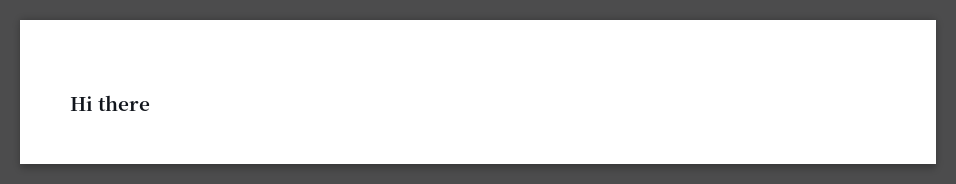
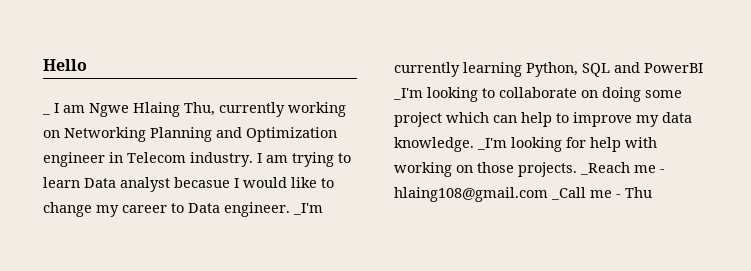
- Hi there
+ Hello
+ _ I am Ngwe Hlaing Thu, currently working on Networking Planning and Optimization engineer in Telecom industry. I am trying to learn Data analyst becasue I would like to change my career to Data engineer. _I'm currently learning Python, SQL and PowerBI _I'm looking to collaborate on doing some project which can help to improve my data knowledge. _I'm looking for help with working on those projects. _Reach me - hlaing108@gmail.com _Call me - Thu

